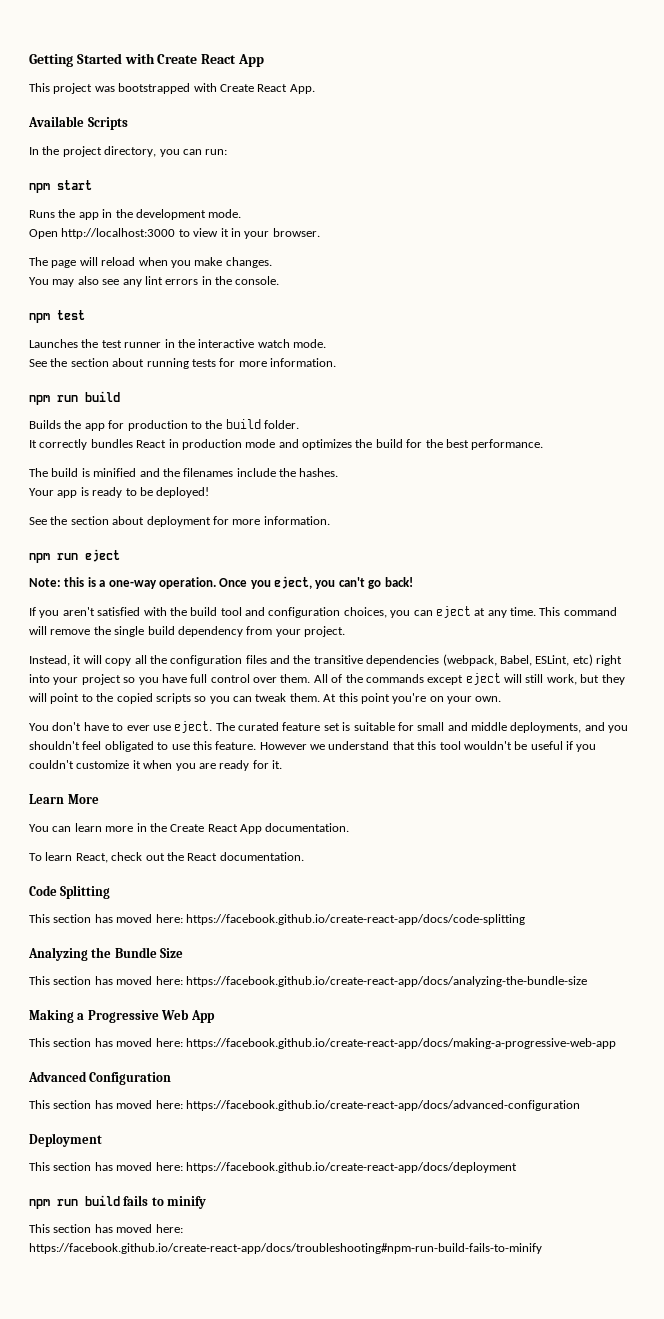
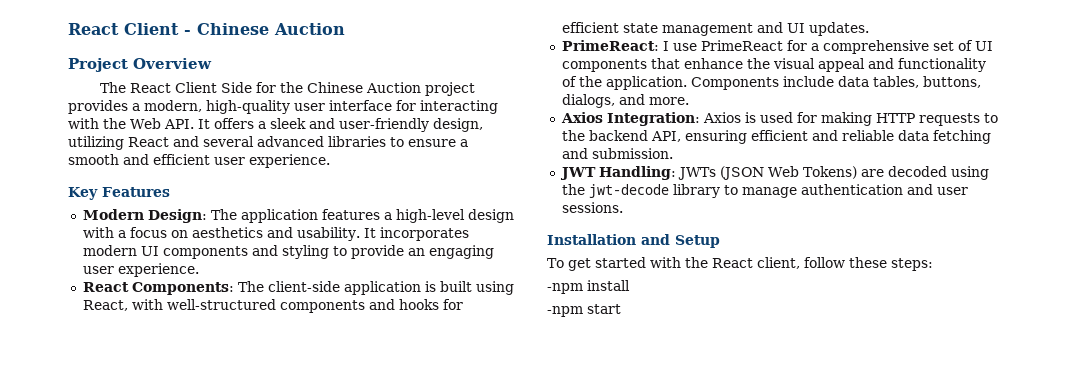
- Getting Started with Create React App
- This project was bootstrapped with Create React App.
- Available Scripts
- In the project directory, you can run:
- npm start
- Runs the app in the development mode.
- Open http://localhost:3000 to view it in your browser.
- The page will reload when you make changes.
- You may also see any lint errors in the console.
- npm test
- Launches the test runner in the interactive watch mode.
- See the section about running tests for more information.
- npm run build
- Builds the app for production to the build folder.
- It correctly bundles React in production mode and optimizes the build for the best performance.
- The build is minified and the filenames include the hashes.
- Your app is ready to be deployed!
- See the section about deployment for more information.
- npm run eject
- Note: this is a one-way operation. Once you eject, you can't go back!
- If you aren't satisfied with the build tool and configuration choices, you can eject at any time. This command will remove the single build dependency from your project.
- Instead, it will copy all the configuration files and the transitive dependencies (webpack, Babel, ESLint, etc) right into your project so you have full control over them. All of the commands except eject will still work, but they will point to the copied scripts so you can tweak them. At this point you're on your own.
- You don't have to ever use eject. The curated feature set is suitable for small and middle deployments, and you shouldn't feel obligated to use this feature. However we understand that this tool wouldn't be useful if you couldn't customize it when you are ready for it.
- Learn More
- You can learn more in the Create React App documentation.
- To learn React, check out the React documentation.
- Code Splitting
- This section has moved here: https://facebook.github.io/create-react-app/docs/code-splitting
- Analyzing the Bundle Size
- This section has moved here: https://facebook.github.io/create-react-app/docs/analyzing-the-bundle-size
- Making a Progressive Web App
- This section has moved here: https://facebook.github.io/create-react-app/docs/making-a-progressive-web-app
- Advanced Configuration
- This section has moved here: https://facebook.github.io/create-react-app/docs/advanced-configuration
- Deployment
- This section has moved here: https://facebook.github.io/create-react-app/docs/deployment
- npm run build fails to minify
- This section has moved here: https://facebook.github.io/create-react-app/docs/troubleshooting#npm-run-build-fails-to-minify
+ React Client - Chinese Auction
+ Project Overview
+ The React Client Side for the Chinese Auction project provides a modern, high-quality user interface for interacting with the Web API. It offers a sleek and user-friendly design, utilizing React and several advanced libraries to ensure a smooth and efficient user experience.
+ Key Features
+ Modern Design: The application features a high-level design with a focus on aesthetics and usability. It incorporates modern UI components and styling to provide an engaging user experience.
+ React Components: The client-side application is built using React, with well-structured components and hooks for efficient state management and UI updates.
+ PrimeReact: I use PrimeReact for a comprehensive set of UI components that enhance the visual appeal and functionality of the application. Components include data tables, buttons, dialogs, and more.
+ Axios Integration: Axios is used for making HTTP requests to the backend API, ensuring efficient and reliable data fetching and submission.
+ JWT Handling: JWTs (JSON Web Tokens) are decoded using the jwt-decode library to manage authentication and user sessions.
+ Installation and Setup
+ To get started with the React client, follow these steps:
+ -npm install
+ -npm start

